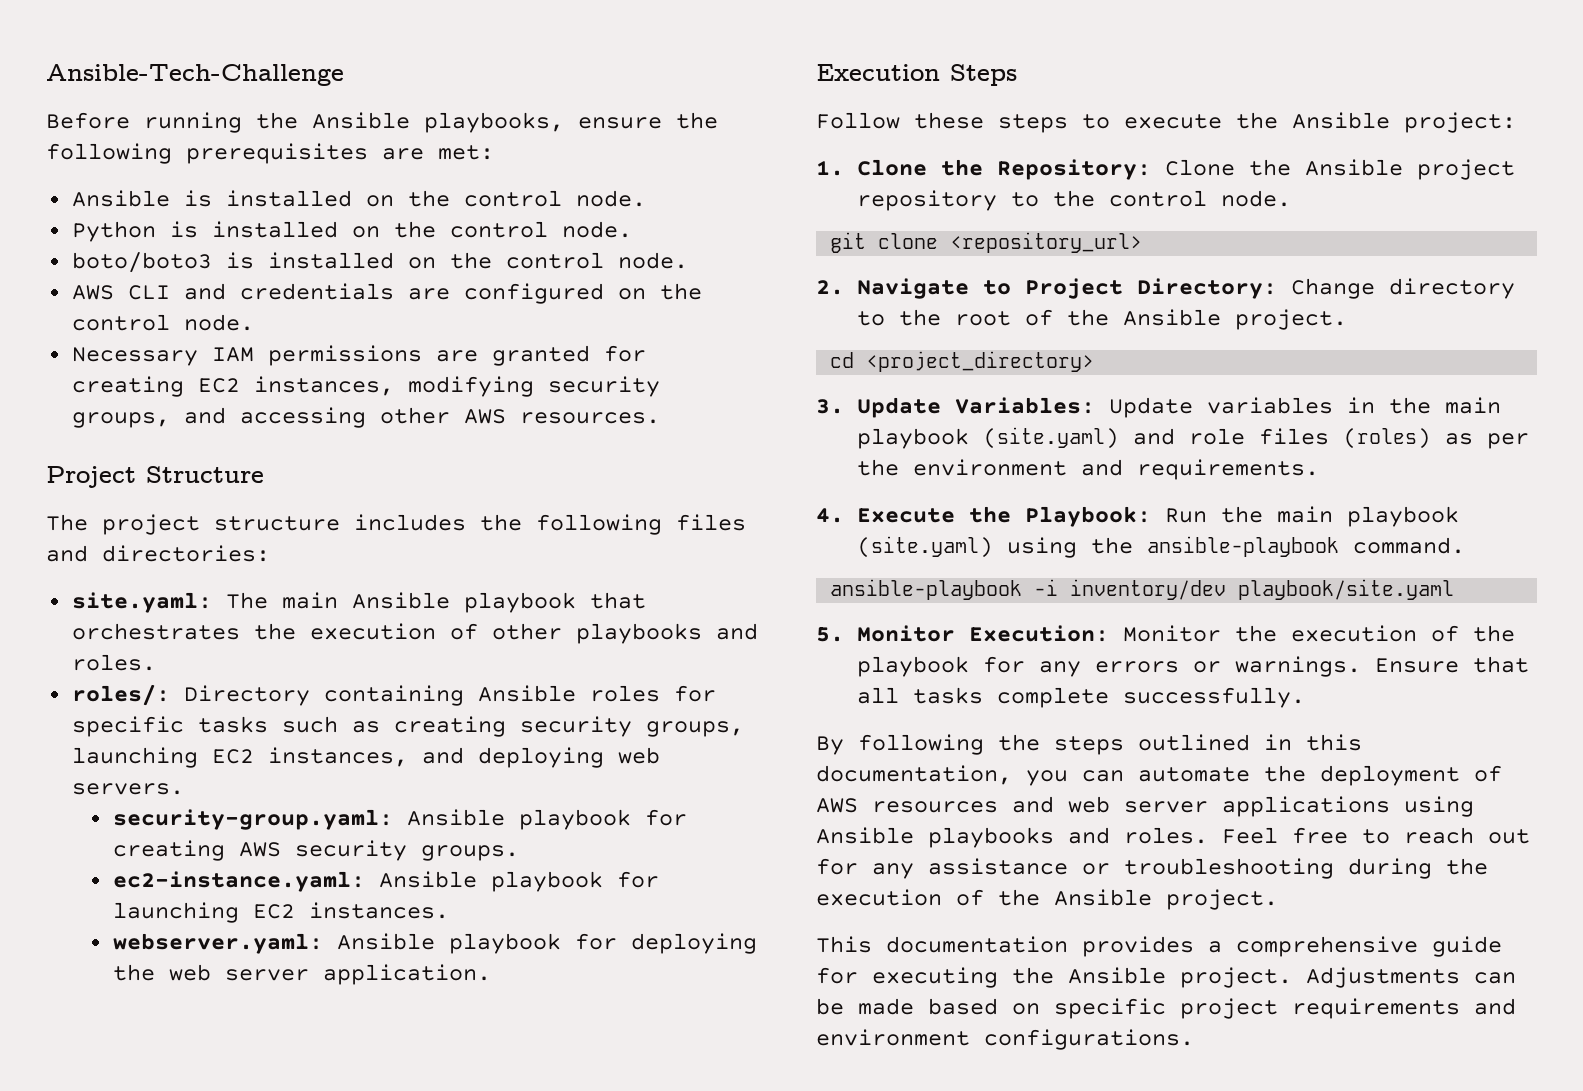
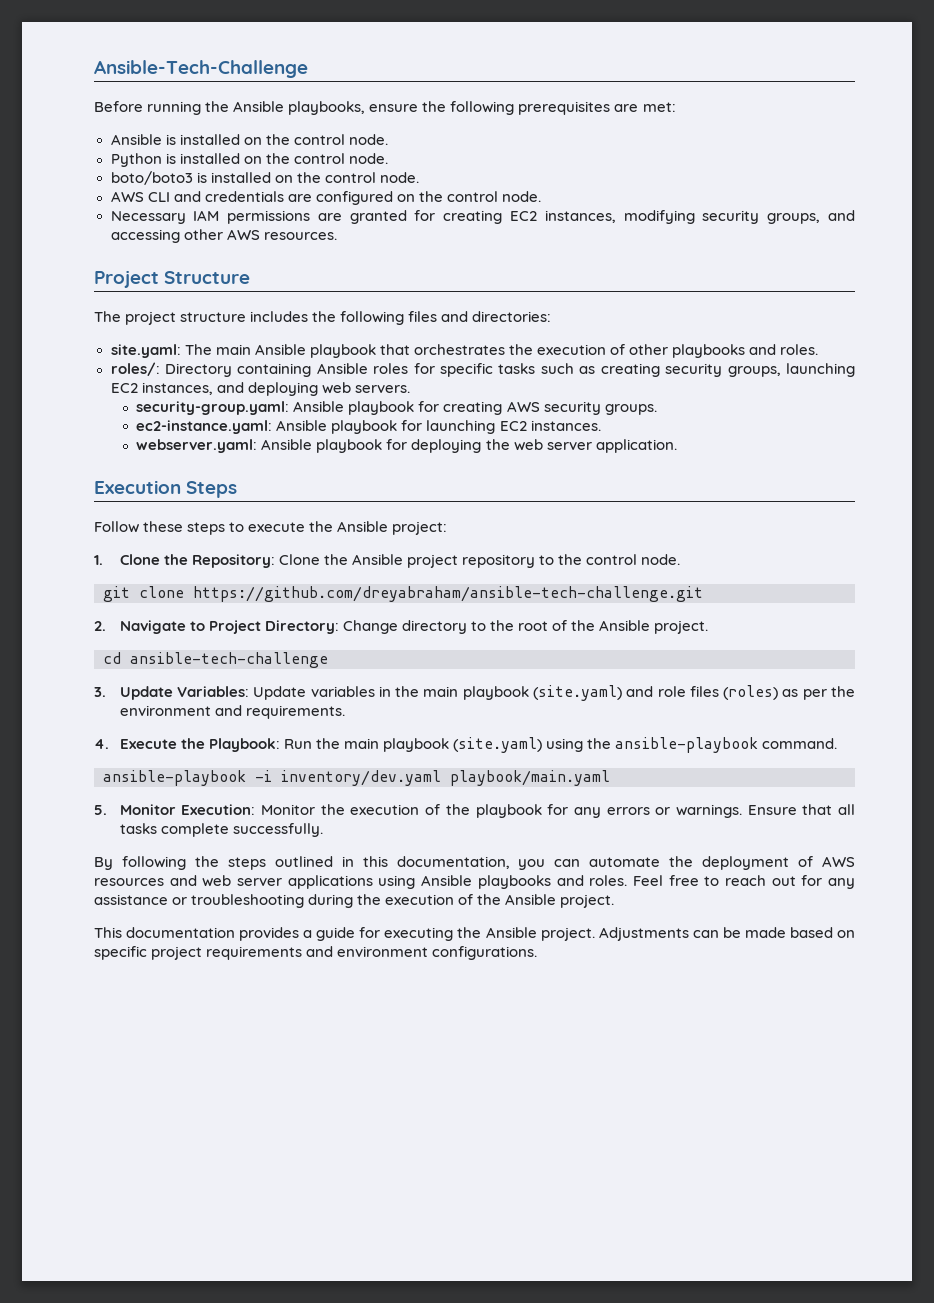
- git clone <repository_url>
+ git clone https://github.com/dreyabraham/ansible-tech-challenge.git
- cd <project_directory>
+ cd ansible-tech-challenge
- ansible-playbook -i inventory/dev playbook/site.yaml
+ ansible-playbook -i inventory/dev.yaml playbook/main.yaml
- This documentation provides a comprehensive guide for executing the Ansible project.
+ This documentation provides a guide for executing the Ansible project.

